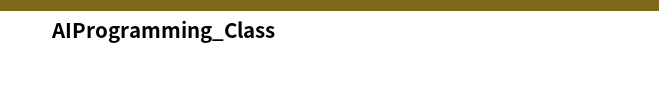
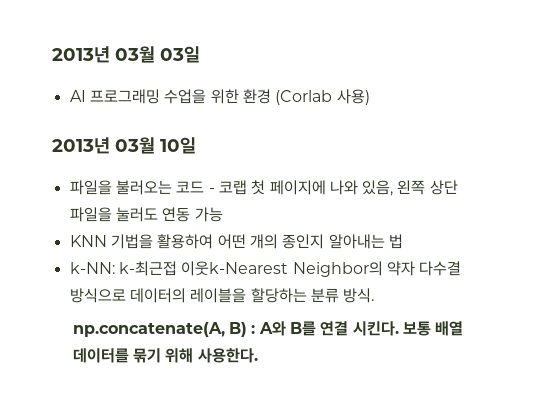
- AIProgramming_Class
+ 2013년 03월 03일
+ AI 프로그래밍 수업을 위한 환경 (Corlab 사용)
+ 2013년 03월 10일
+ 파일을 불러오는 코드 - 코랩 첫 페이지에 나와 있음, 왼쪽 상단 파일을 눌러도 연동 가능
+ KNN 기법을 활용하여 어떤 개의 종인지 알아내는 법
+ k-NN: k-최근접 이웃k-Nearest Neighbor의 약자 다수결 방식으로 데이터의 레이블을 할당하는 분류 방식.
+ np.concatenate(A, B) : A와 B를 연결 시킨다. 보통 배열 데이터를 묶기 위해 사용한다.

